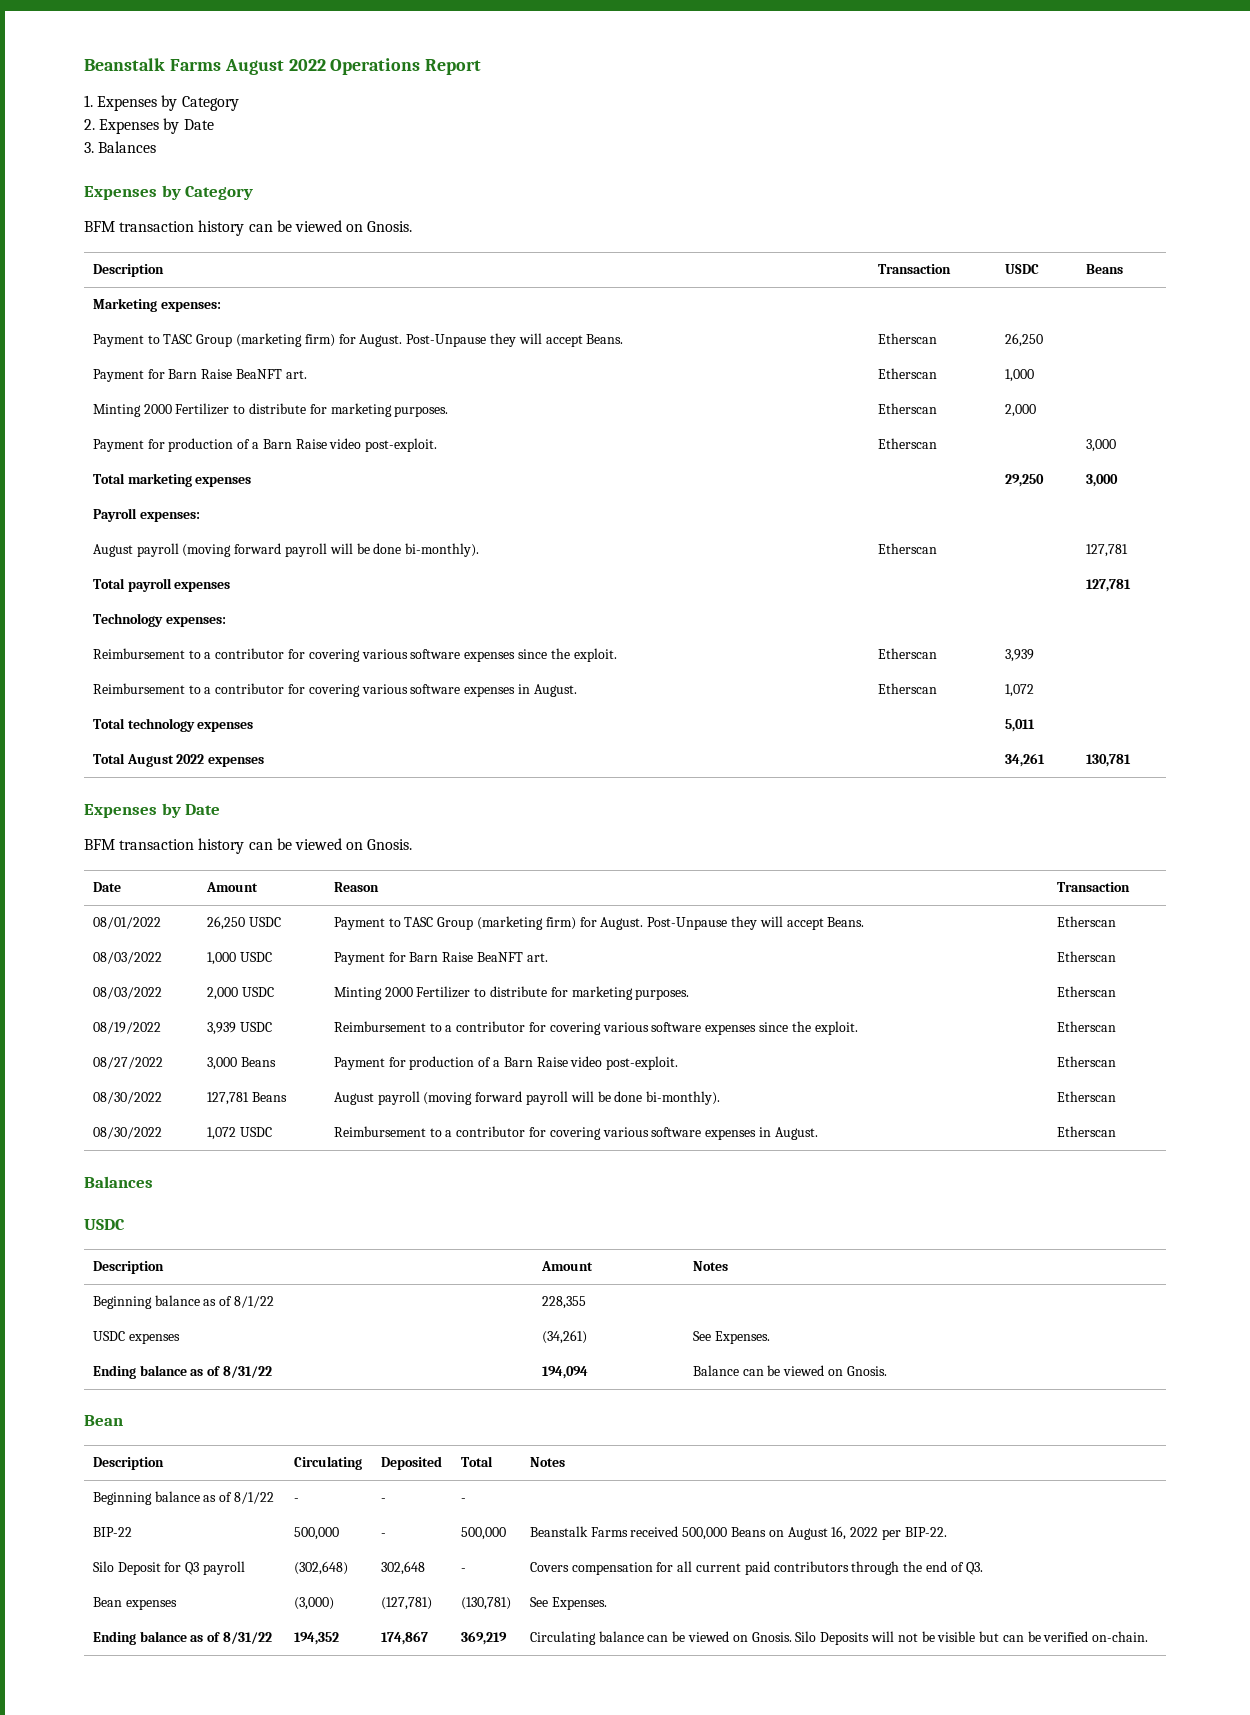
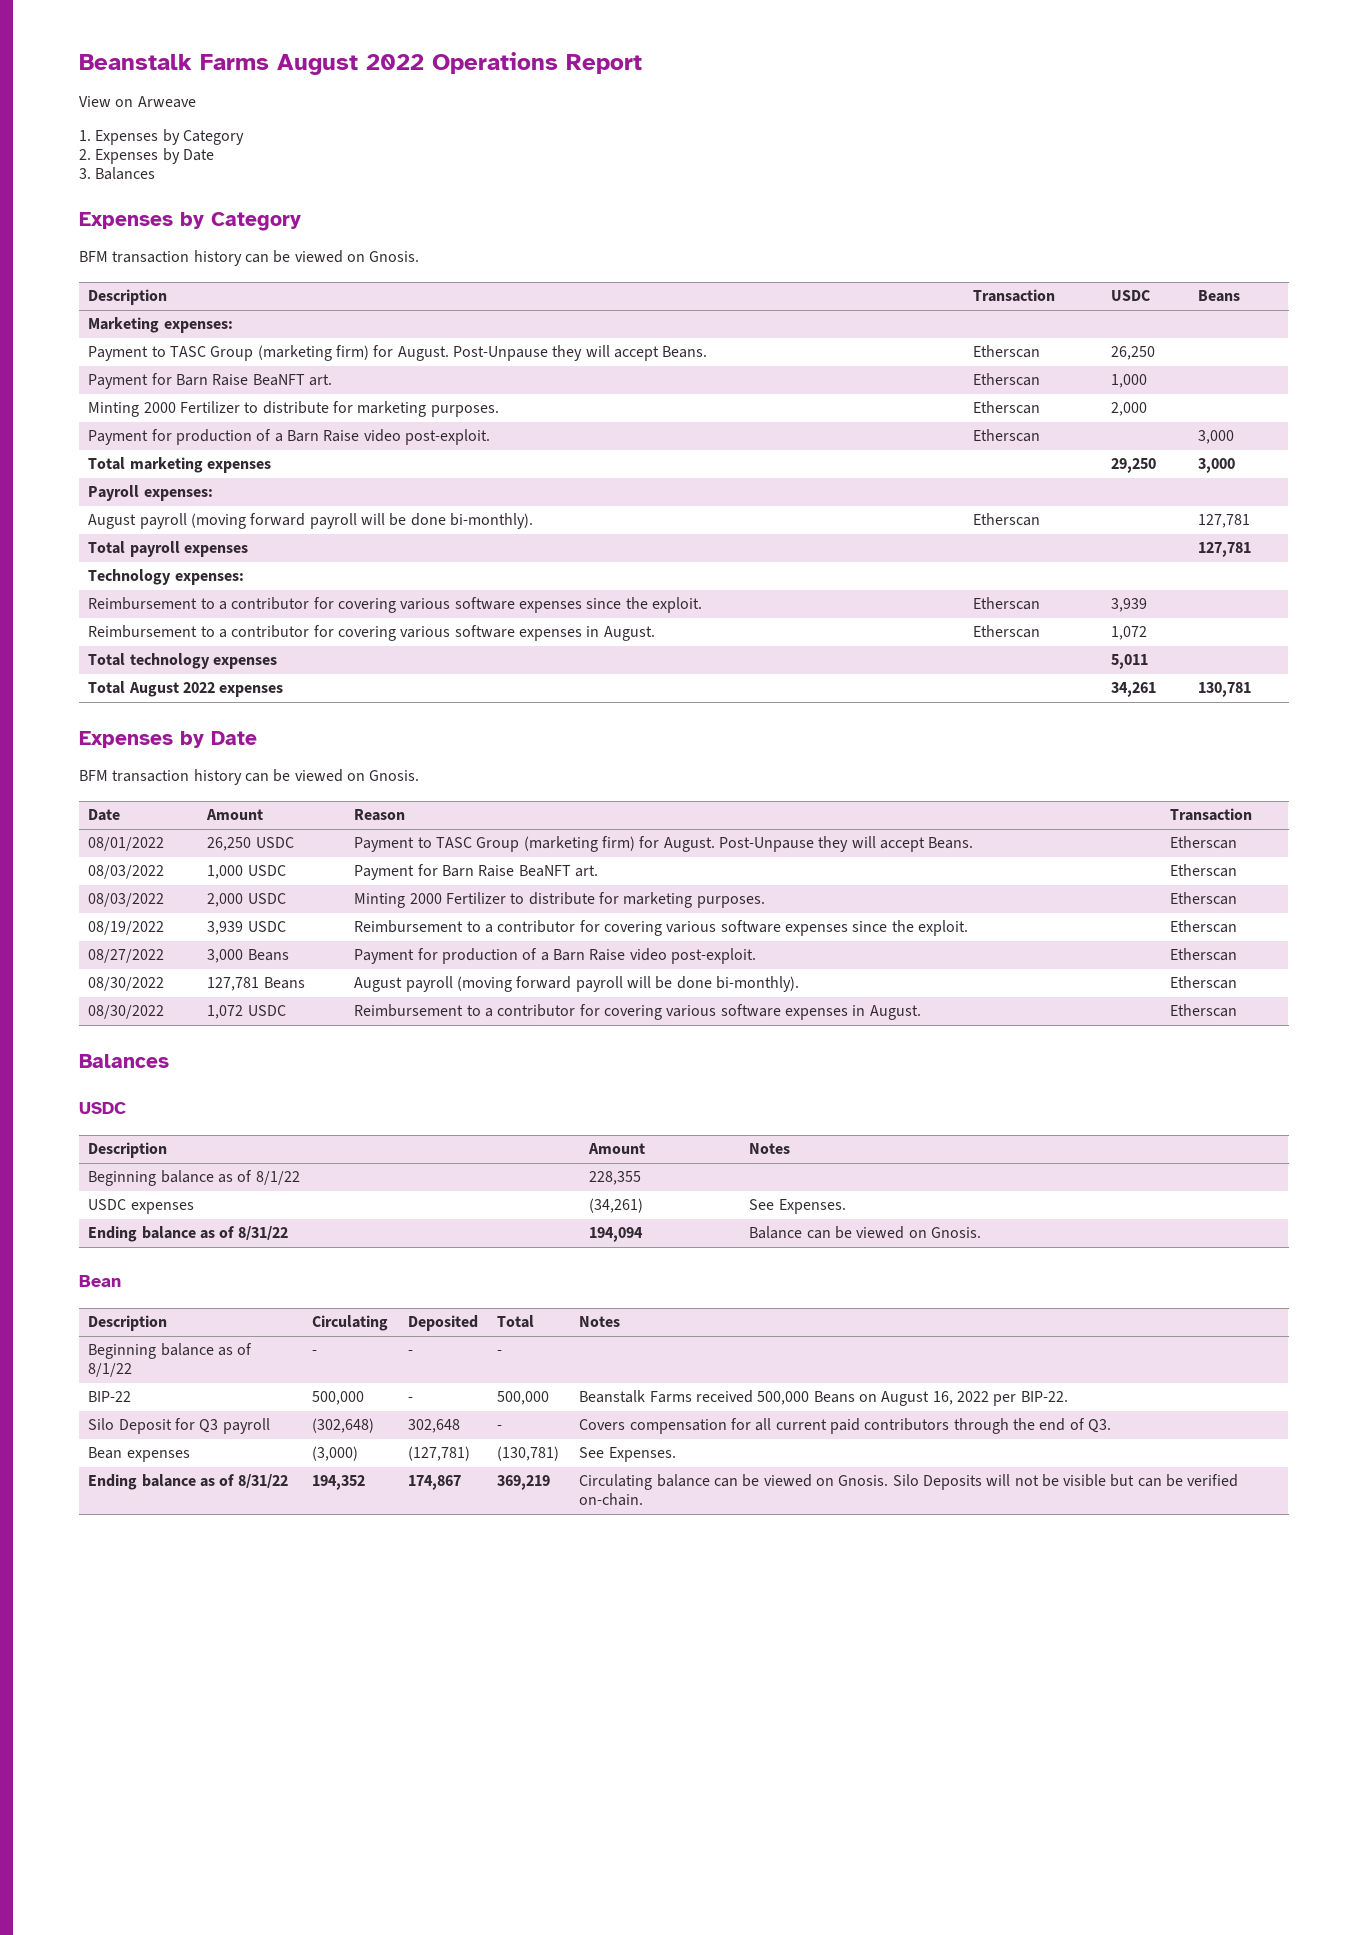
+ View on Arweave

